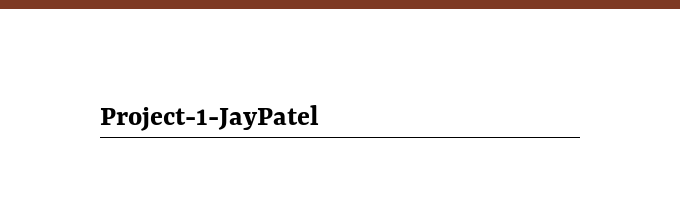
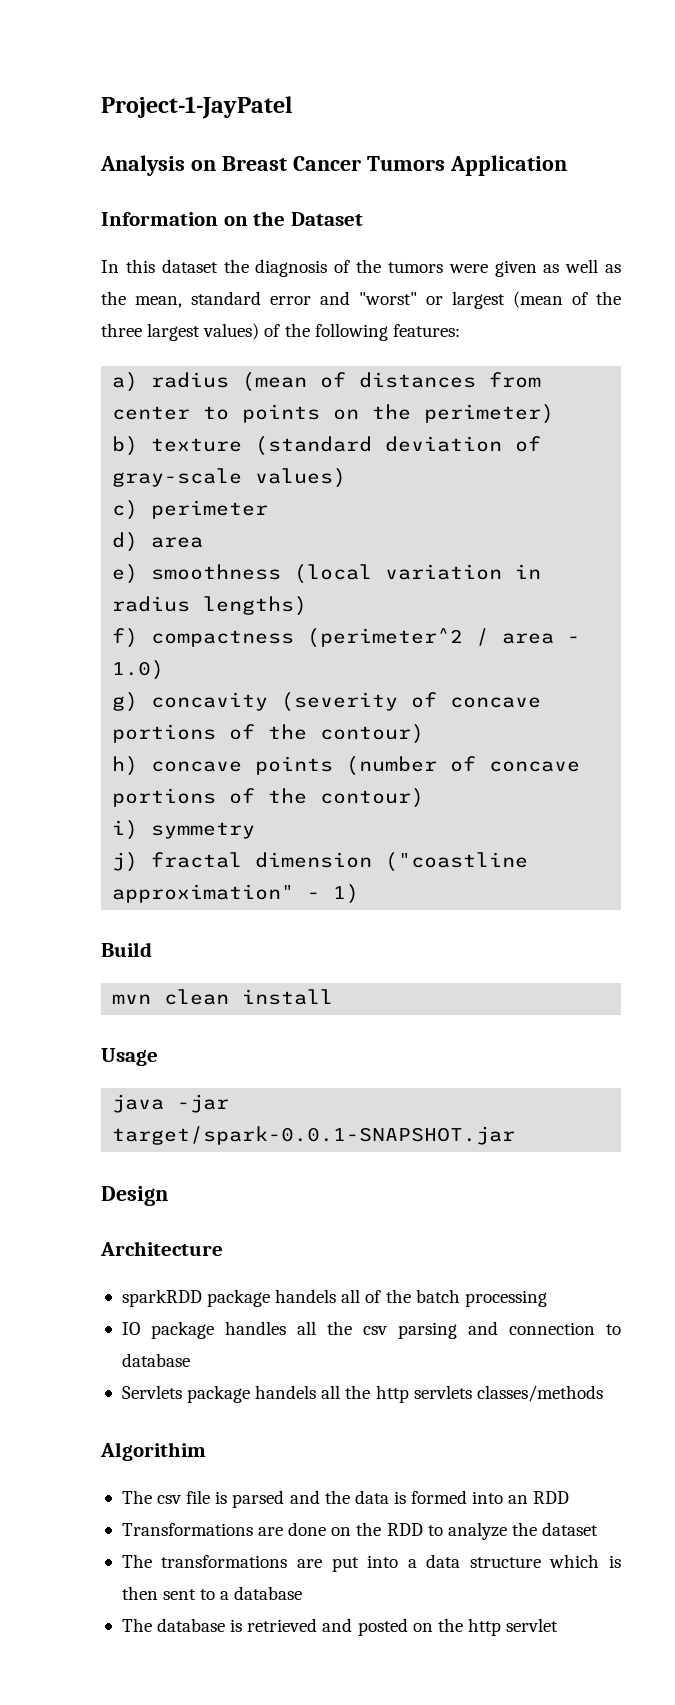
+ Analysis on Breast Cancer Tumors Application
+ Information on the Dataset
+ In this dataset the diagnosis of the tumors were given as well as the mean, standard error and "worst" or largest (mean of the three largest values) of the following features:
+ a) radius (mean of distances from center to points on the perimeter)
+ b) texture (standard deviation of gray-scale values)
+ c) perimeter
+ d) area
+ e) smoothness (local variation in radius lengths)
+ f) compactness (perimeter^2 / area - 1.0)
+ g) concavity (severity of concave portions of the contour)
+ h) concave points (number of concave portions of the contour)
+ i) symmetry
+ j) fractal dimension ("coastline approximation" - 1)
+ Build
+ mvn clean install
+ Usage
+ java -jar target/spark-0.0.1-SNAPSHOT.jar
+ Design
+ Architecture
+ sparkRDD package handels all of the batch processing
+ IO package handles all the csv parsing and connection to database
+ Servlets package handels all the http servlets classes/methods
+ Algorithim
+ The csv file is parsed and the data is formed into an RDD
+ Transformations are done on the RDD to analyze the dataset
+ The transformations are put into a data structure which is then sent to a database
+ The database is retrieved and posted on the http servlet

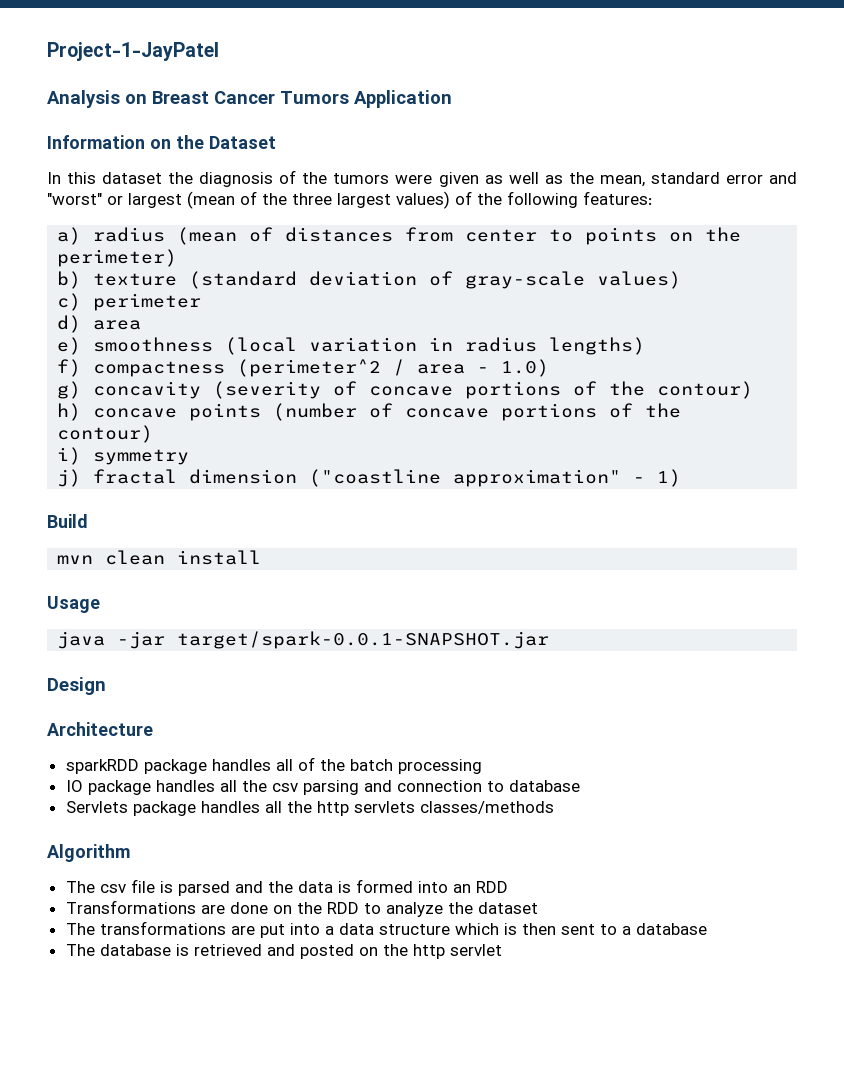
- sparkRDD package handels all of the batch processing
+ sparkRDD package handles all of the batch processing
- Servlets package handels all the http servlets classes/methods
+ Servlets package handles all the http servlets classes/methods
- Algorithim
+ Algorithm

